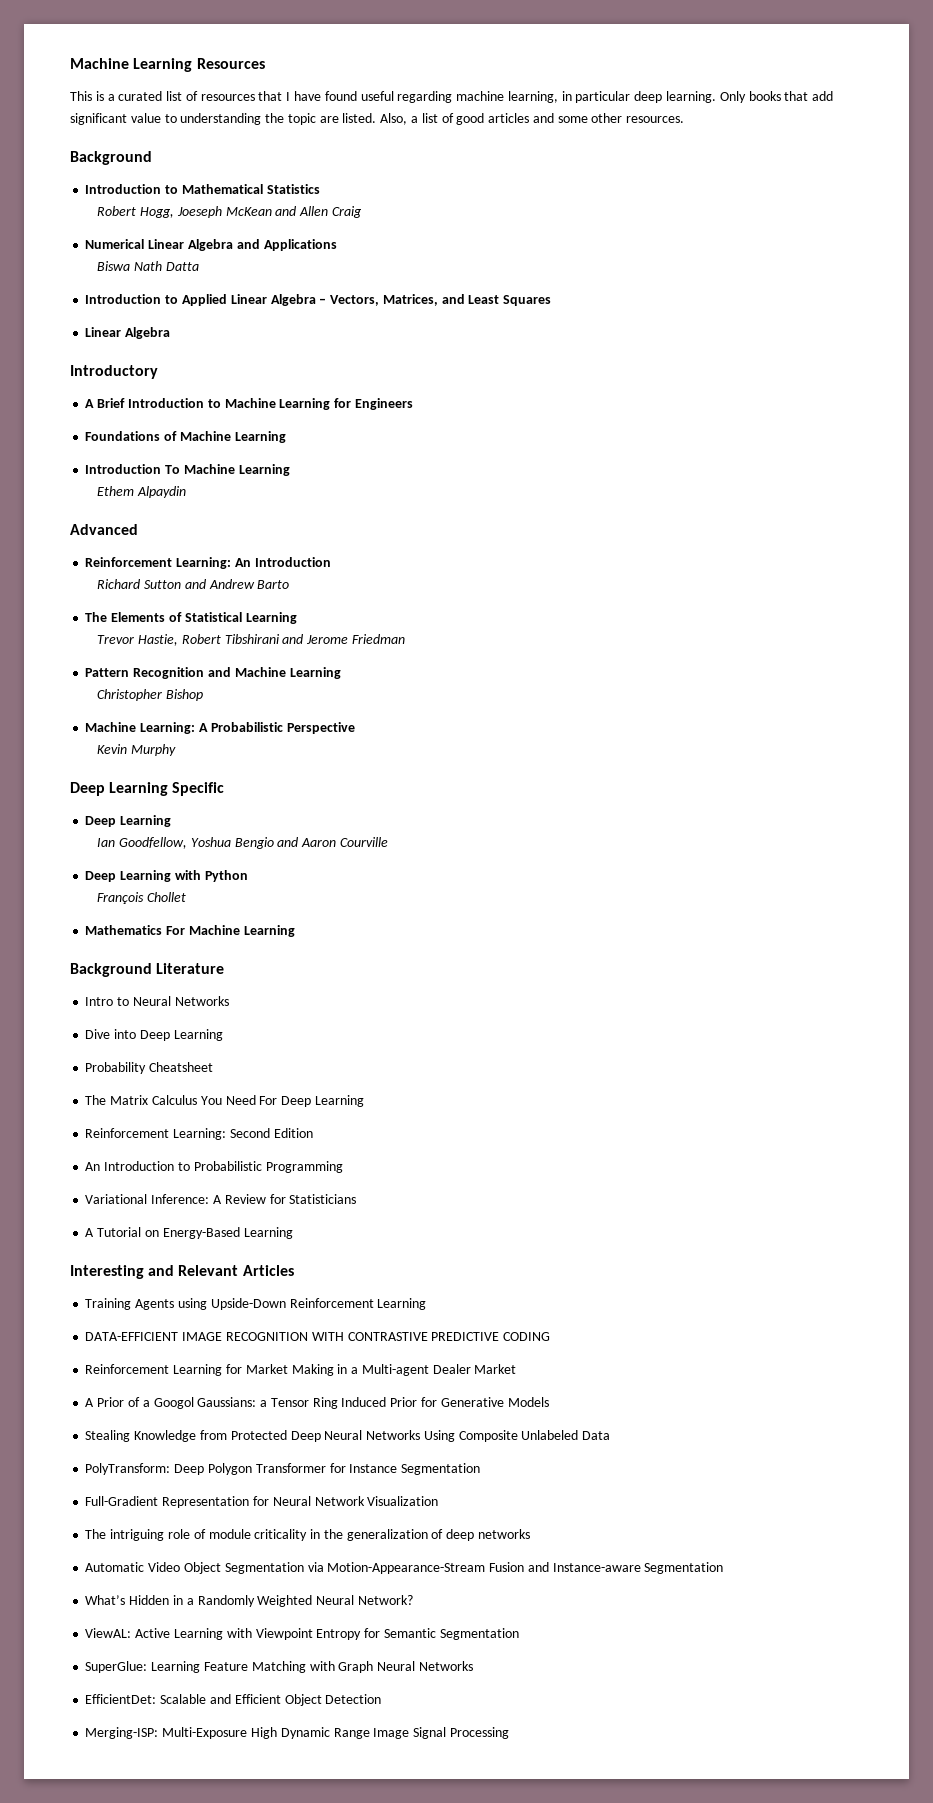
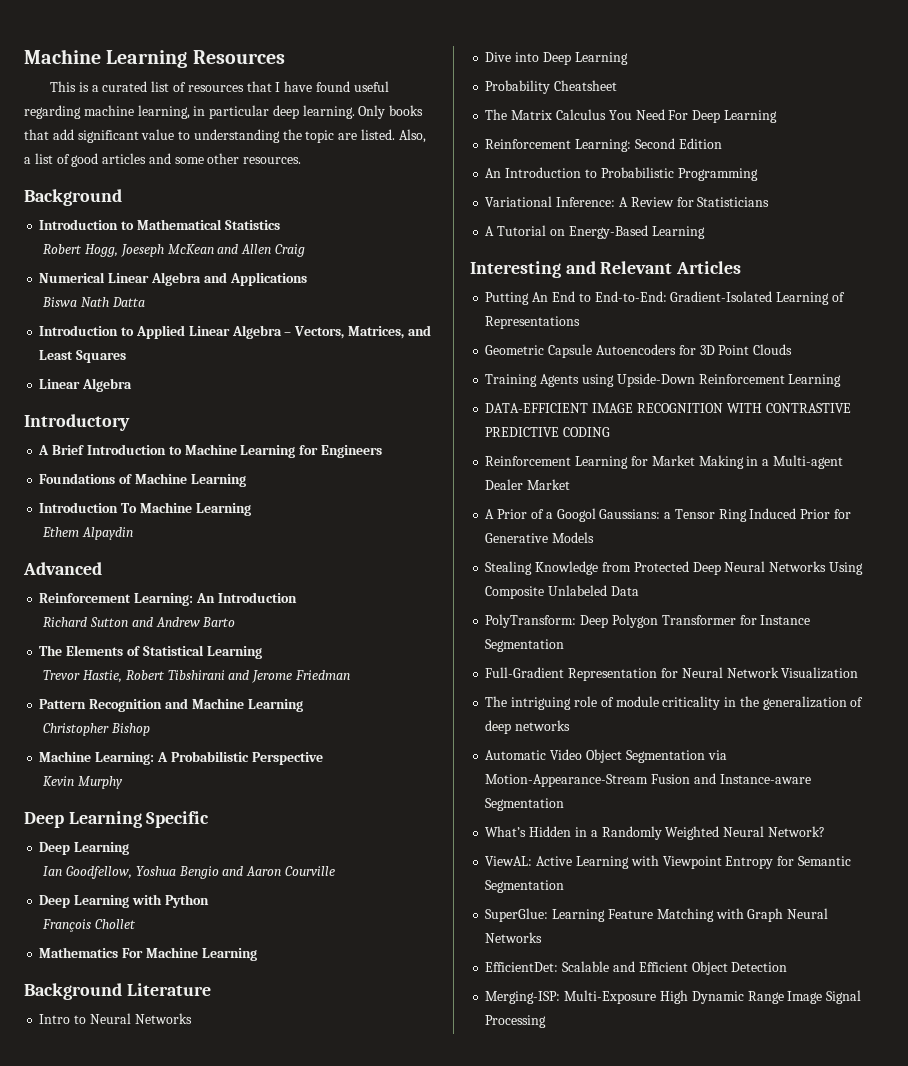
+ Putting An End to End-to-End: Gradient-Isolated Learning of Representations
+ Geometric Capsule Autoencoders for 3D Point Clouds

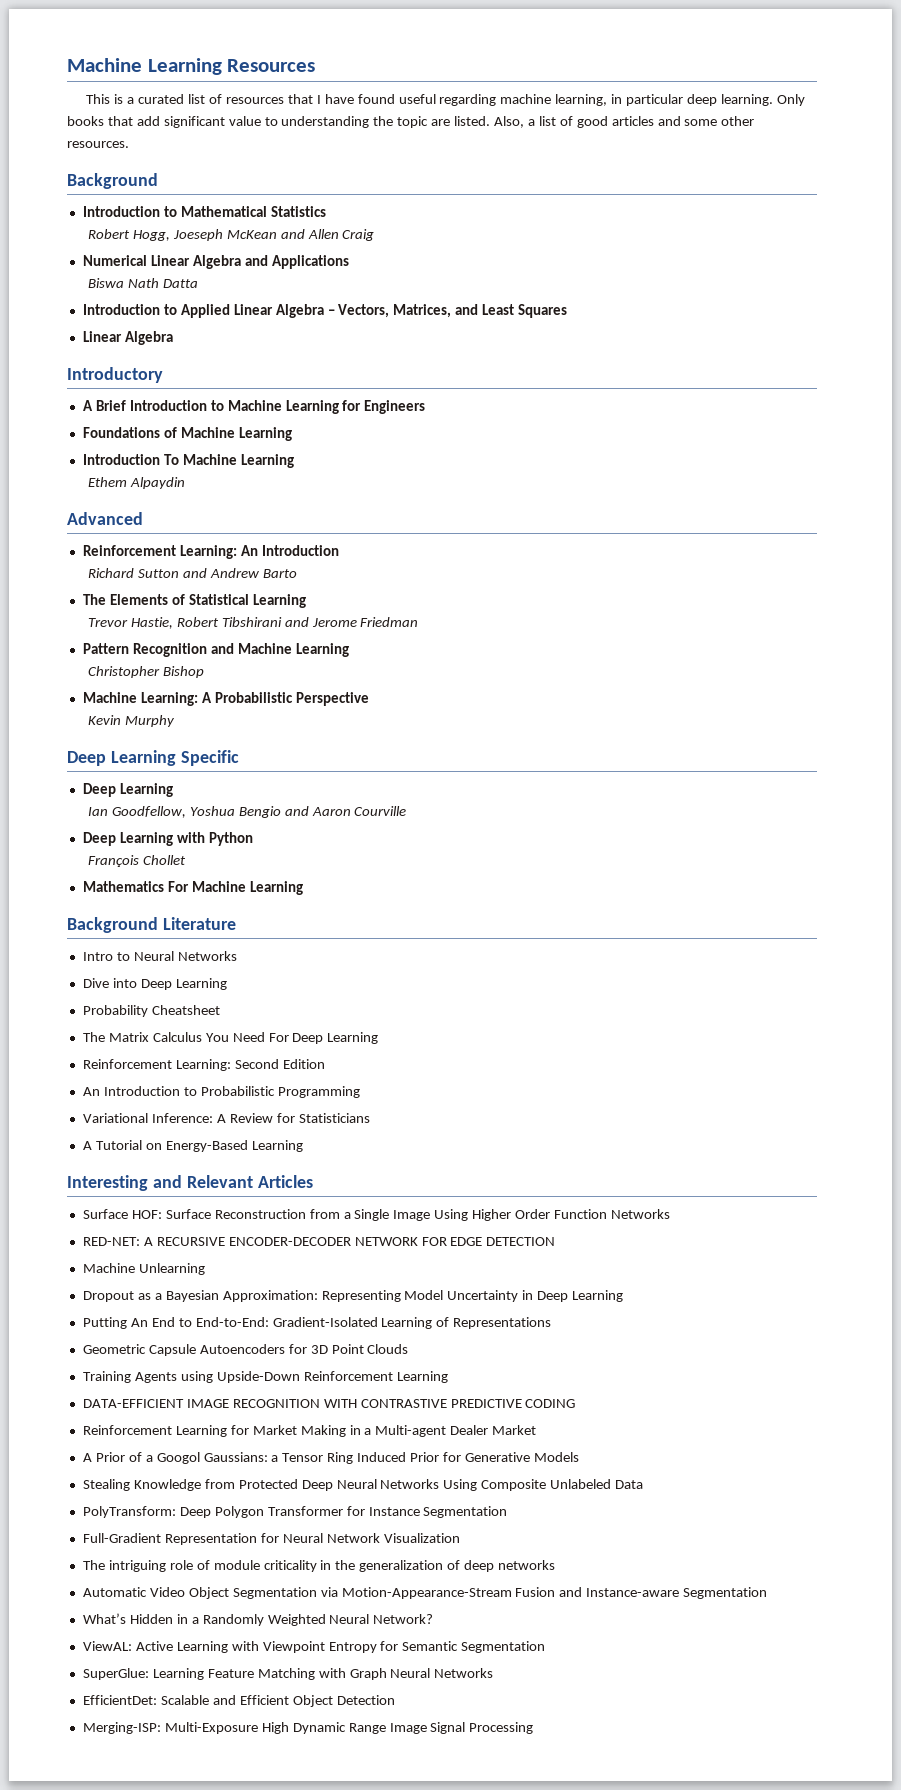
+ Surface HOF: Surface Reconstruction from a Single Image Using Higher Order Function Networks
+ RED-NET: A RECURSIVE ENCODER-DECODER NETWORK FOR EDGE DETECTION
+ Machine Unlearning
+ Dropout as a Bayesian Approximation: Representing Model Uncertainty in Deep Learning

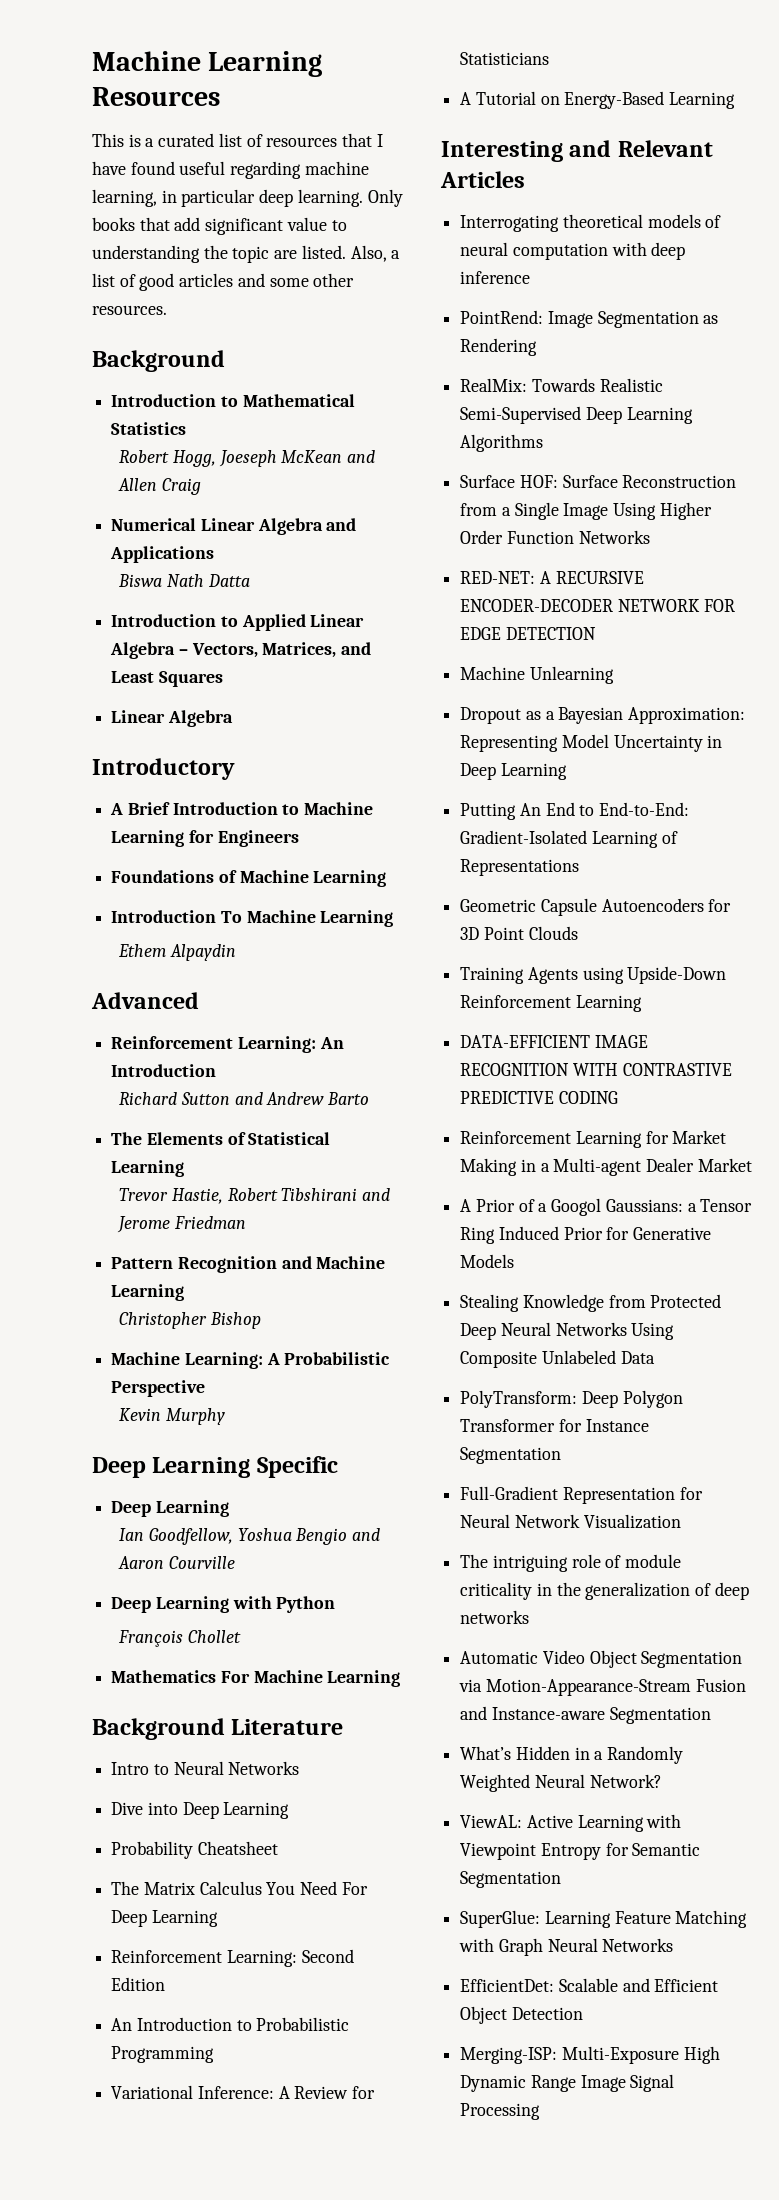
+ Interrogating theoretical models of neural computation with deep inference
+ PointRend: Image Segmentation as Rendering
+ RealMix: Towards Realistic Semi-Supervised Deep Learning Algorithms

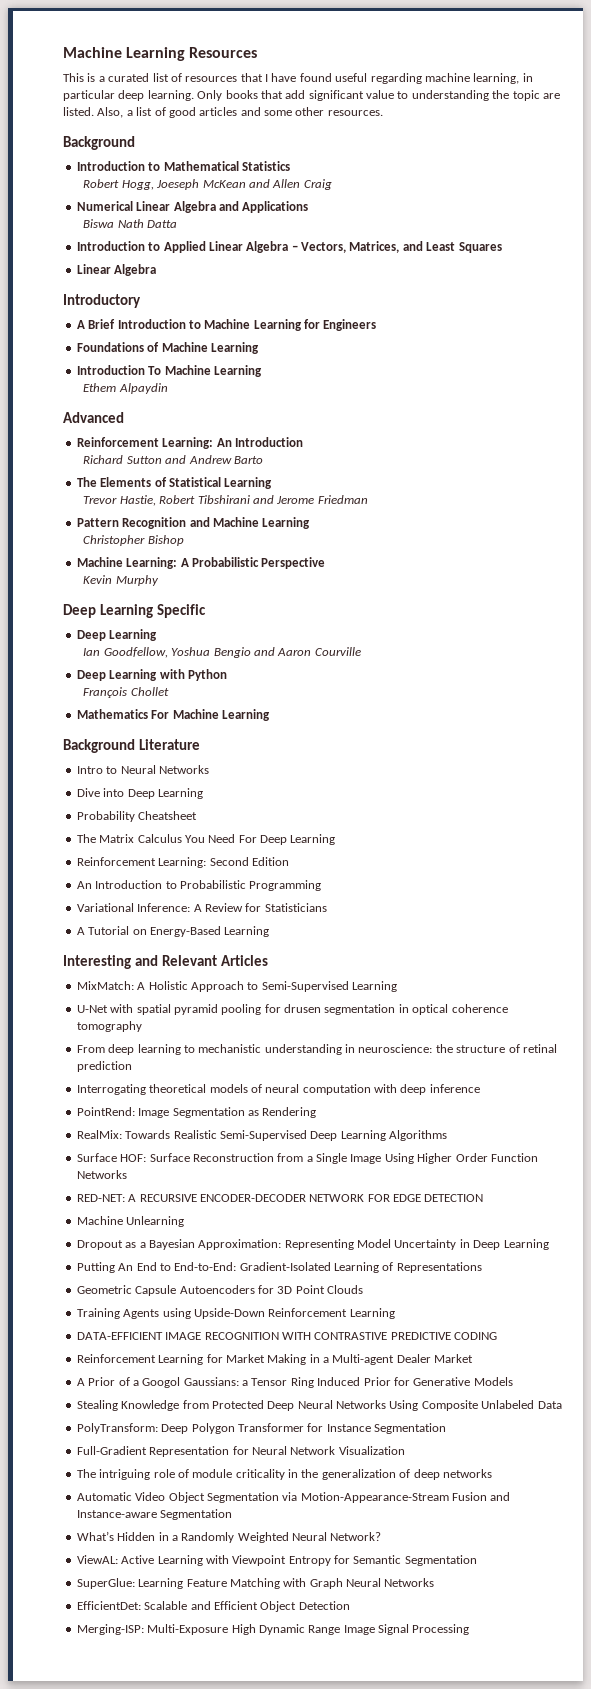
+ MixMatch: A Holistic Approach to Semi-Supervised Learning
+ U-Net with spatial pyramid pooling for drusen segmentation in optical coherence tomography
+ From deep learning to mechanistic understanding in neuroscience: the structure of retinal prediction

